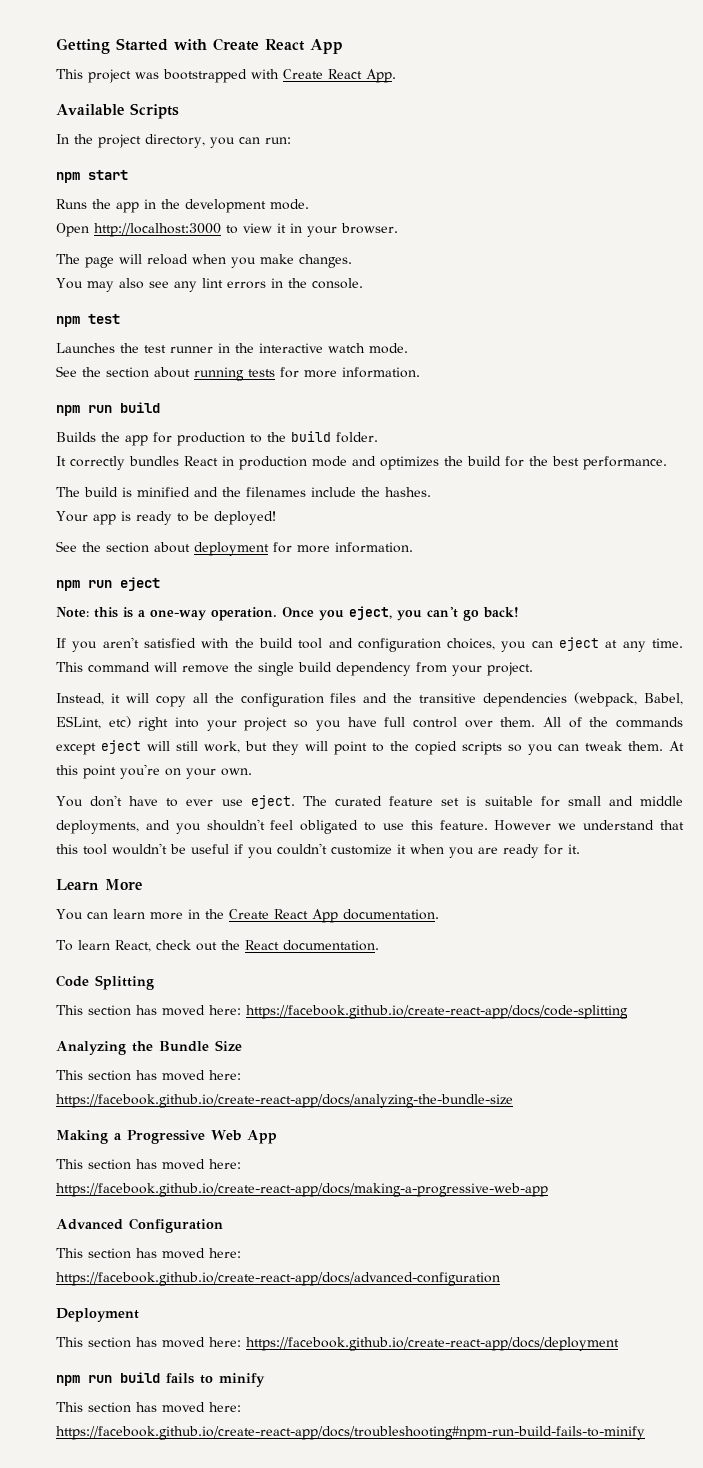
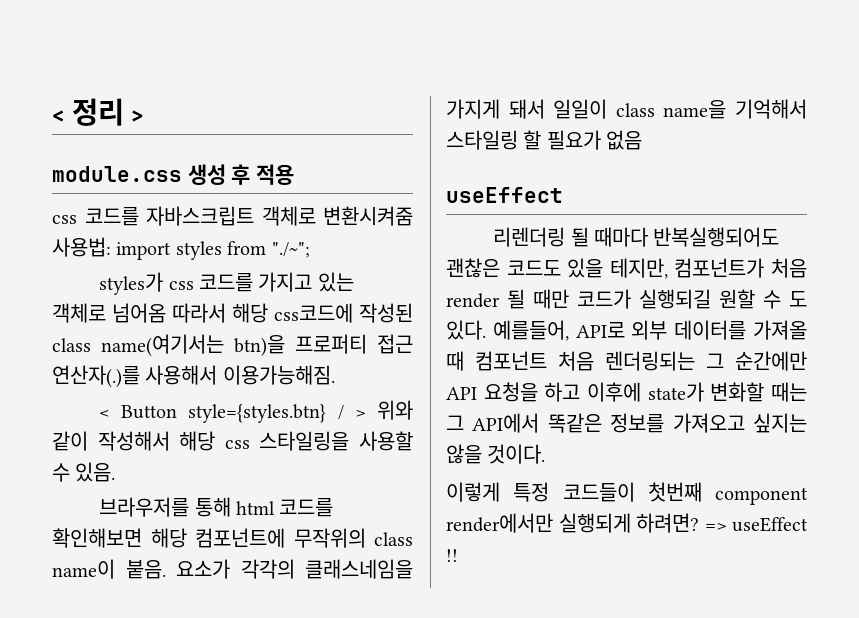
- Getting Started with Create React App
- This project was bootstrapped with Create React App.
- Available Scripts
- In the project directory, you can run:
- npm start
- Runs the app in the development mode.
- Open http://localhost:3000 to view it in your browser.
- The page will reload when you make changes.
- You may also see any lint errors in the console.
- npm test
- Launches the test runner in the interactive watch mode.
- See the section about running tests for more information.
- npm run build
- Builds the app for production to the build folder.
- It correctly bundles React in production mode and optimizes the build for the best performance.
- The build is minified and the filenames include the hashes.
- Your app is ready to be deployed!
- See the section about deployment for more information.
- npm run eject
- Note: this is a one-way operation. Once you eject, you can't go back!
- If you aren't satisfied with the build tool and configuration choices, you can eject at any time. This command will remove the single build dependency from your project.
- Instead, it will copy all the configuration files and the transitive dependencies (webpack, Babel, ESLint, etc) right into your project so you have full control over them. All of the commands except eject will still work, but they will point to the copied scripts so you can tweak them. At this point you're on your own.
- You don't have to ever use eject. The curated feature set is suitable for small and middle deployments, and you shouldn't feel obligated to use this feature. However we understand that this tool wouldn't be useful if you couldn't customize it when you are ready for it.
- Learn More
- You can learn more in the Create React App documentation.
- To learn React, check out the React documentation.
- Code Splitting
- This section has moved here: https://facebook.github.io/create-react-app/docs/code-splitting
- Analyzing the Bundle Size
- This section has moved here: https://facebook.github.io/create-react-app/docs/analyzing-the-bundle-size
- Making a Progressive Web App
- This section has moved here: https://facebook.github.io/create-react-app/docs/making-a-progressive-web-app
- Advanced Configuration
- This section has moved here: https://facebook.github.io/create-react-app/docs/advanced-configuration
- Deployment
- This section has moved here: https://facebook.github.io/create-react-app/docs/deployment
- npm run build fails to minify
- This section has moved here: https://facebook.github.io/create-react-app/docs/troubleshooting#npm-run-build-fails-to-minify
+ < 정리 >
+ module.css 생성 후 적용
+ css 코드를 자바스크립트 객체로 변환시켜줌 사용법: import styles from "./~";
+ styles가 css 코드를 가지고 있는 객체로 넘어옴 따라서 해당 css코드에 작성된 class name(여기서는 btn)을 프로퍼티 접근 연산자(.)를 사용해서 이용가능해짐.
+ < Button style={styles.btn} / > 위와 같이 작성해서 해당 css 스타일링을 사용할 수 있음.
+ 브라우저를 통해 html 코드를 확인해보면 해당 컴포넌트에 무작위의 class name이 붙음. 요소가 각각의 클래스네임을 가지게 돼서 일일이 class name을 기억해서 스타일링 할 필요가 없음
+ useEffect
+ 리렌더링 될 때마다 반복실행되어도 괜찮은 코드도 있을 테지만, 컴포넌트가 처음 render 될 때만 코드가 실행되길 원할 수 도 있다. 예를들어, API로 외부 데이터를 가져올 때 컴포넌트 처음 렌더링되는 그 순간에만 API 요청을 하고 이후에 state가 변화할 때는 그 API에서 똑같은 정보를 가져오고 싶지는 않을 것이다.
+ 이렇게 특정 코드들이 첫번째 component render에서만 실행되게 하려면? => useEffect !!

